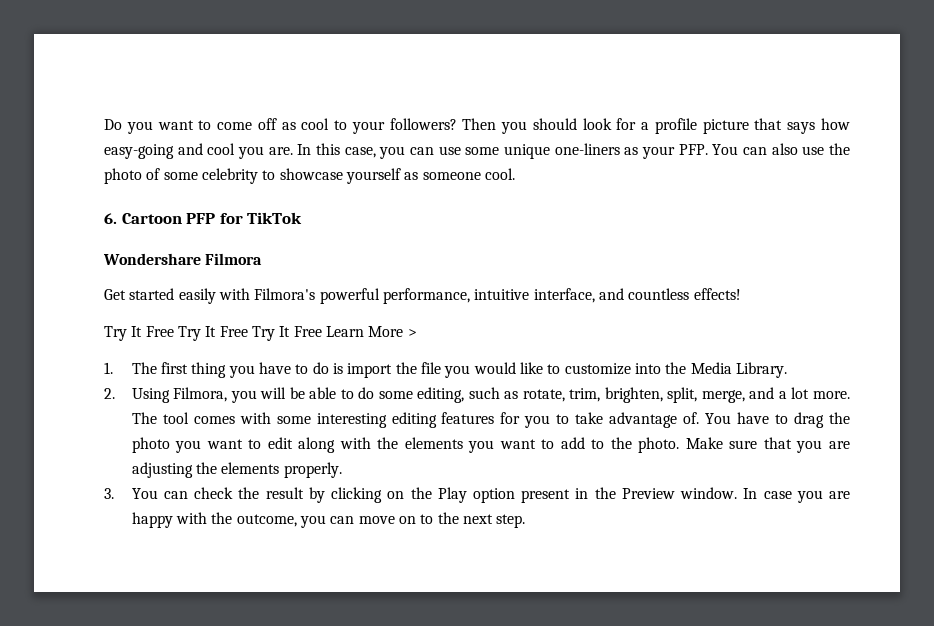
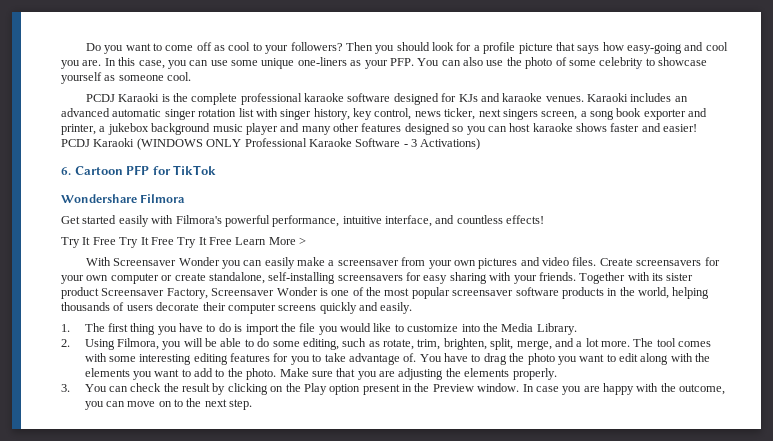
+ PCDJ Karaoki is the complete professional karaoke software designed for KJs and karaoke venues. Karaoki includes an advanced automatic singer rotation list with singer history, key control, news ticker, next singers screen, a song book exporter and printer, a jukebox background music player and many other features designed so you can host karaoke shows faster and easier! PCDJ Karaoki (WINDOWS ONLY Professional Karaoke Software - 3 Activations)
+ With Screensaver Wonder you can easily make a screensaver from your own pictures and video files. Create screensavers for your own computer or create standalone, self-installing screensavers for easy sharing with your friends. Together with its sister product Screensaver Factory, Screensaver Wonder is one of the most popular screensaver software products in the world, helping thousands of users decorate their computer screens quickly and easily.

